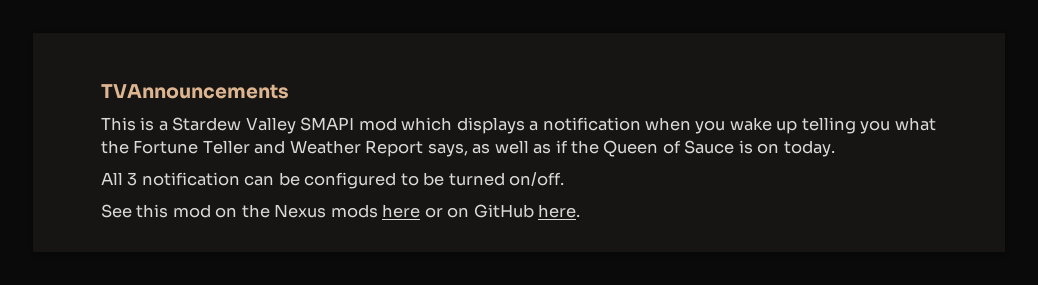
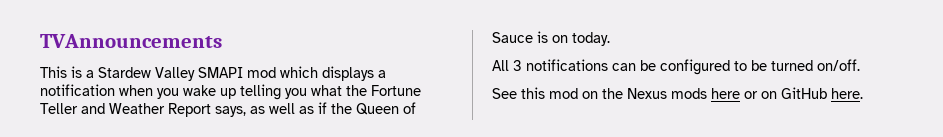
- All 3 notification can be configured to be turned on/off.
+ All 3 notifications can be configured to be turned on/off.

